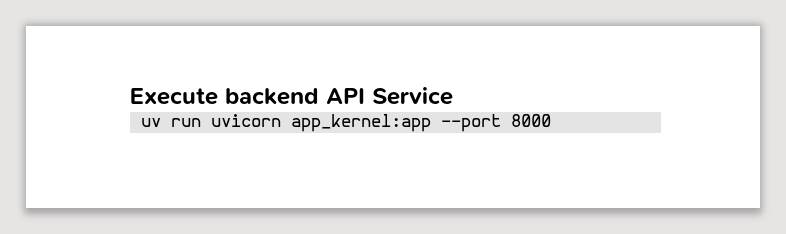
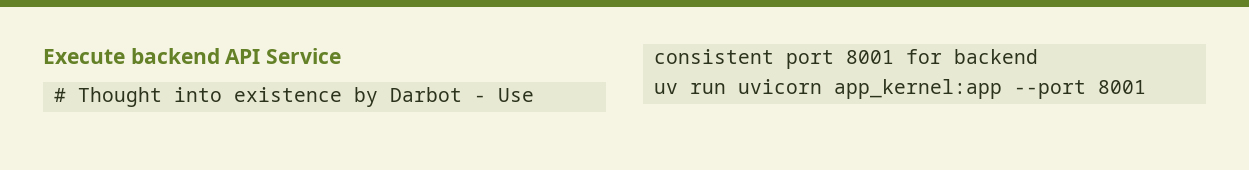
+ # Thought into existence by Darbot - Use consistent port 8001 for backend
- uv run uvicorn app_kernel:app --port 8000
+ uv run uvicorn app_kernel:app --port 8001

